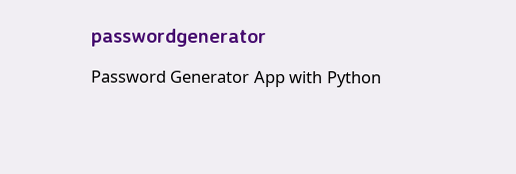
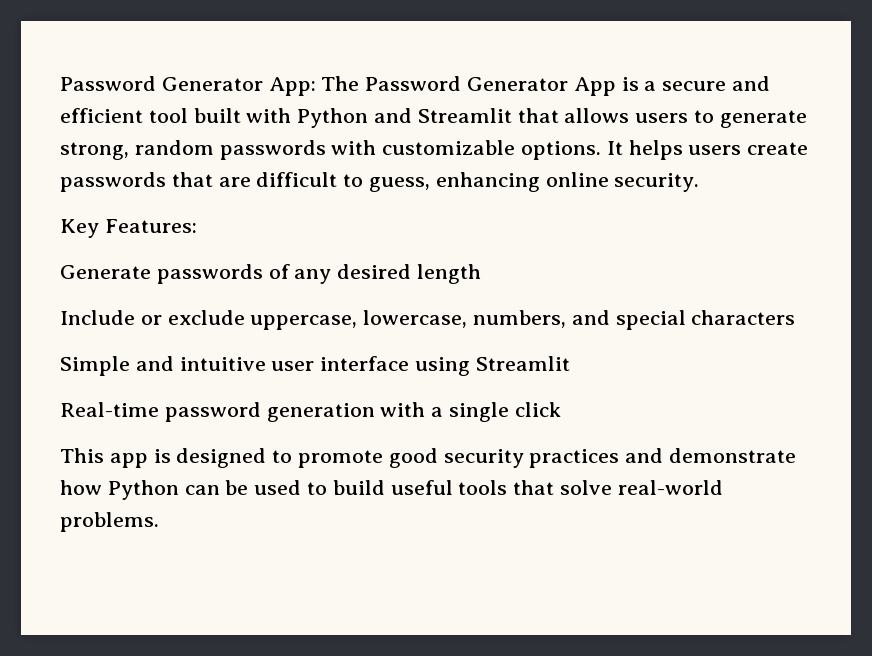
- passwordgenerator
- Password Generator App with Python
+ Password Generator App: The Password Generator App is a secure and efficient tool built with Python and Streamlit that allows users to generate strong, random passwords with customizable options. It helps users create passwords that are difficult to guess, enhancing online security.
+ Key Features:
+ Generate passwords of any desired length
+ Include or exclude uppercase, lowercase, numbers, and special characters
+ Simple and intuitive user interface using Streamlit
+ Real-time password generation with a single click
+ This app is designed to promote good security practices and demonstrate how Python can be used to build useful tools that solve real-world problems.

